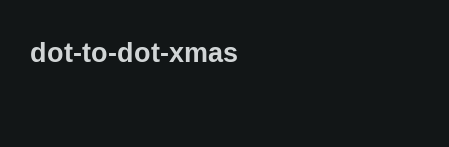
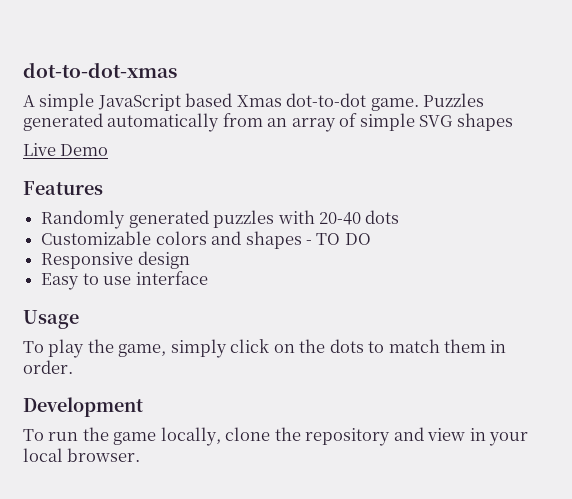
+ A simple JavaScript based Xmas dot-to-dot game. Puzzles generated automatically from an array of simple SVG shapes
+ Live Demo
+ Features
+ Randomly generated puzzles with 20-40 dots
+ Customizable colors and shapes - TO DO
+ Responsive design
+ Easy to use interface
+ Usage
+ To play the game, simply click on the dots to match them in order.
+ Development
+ To run the game locally, clone the repository and view in your local browser.

